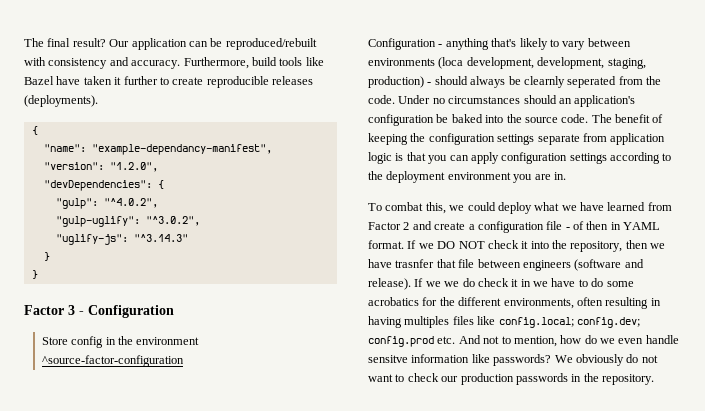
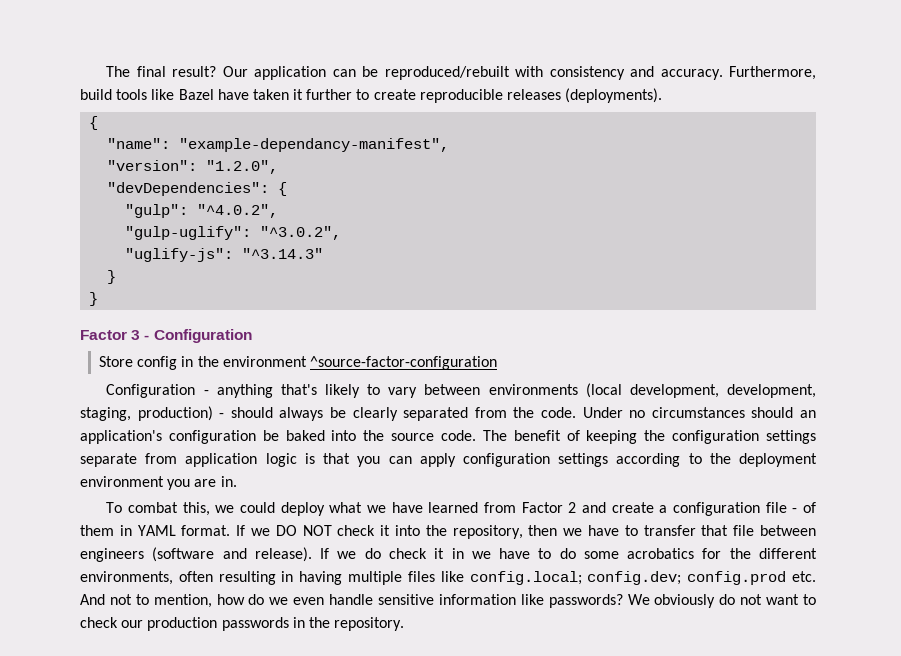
- Configuration - anything that's likely to vary between environments (loca development, development, staging, production) - should always be clearnly seperated from the code.
+ Configuration - anything that's likely to vary between environments (local development, development, staging, production) - should always be clearly separated from the code.
- To combat this, we could deploy what we have learned from Factor 2 and create a configuration file - of then in YAML format.
+ To combat this, we could deploy what we have learned from Factor 2 and create a configuration file - of them in YAML format.
- If we DO NOT check it into the repository, then we have trasnfer that file between engineers (software and release).
+ If we DO NOT check it into the repository, then we have to transfer that file between engineers (software and release).
- If we we do check it in we have to do some acrobatics for the different environments, often resulting in having multiples files like config.local; config.dev; config.prod etc. And not to mention, how do we even handle sensitve information like passwords?
+ If we do check it in we have to do some acrobatics for the different environments, often resulting in having multiple files like config.local; config.dev; config.prod etc. And not to mention, how do we even handle sensitive information like passwords?

